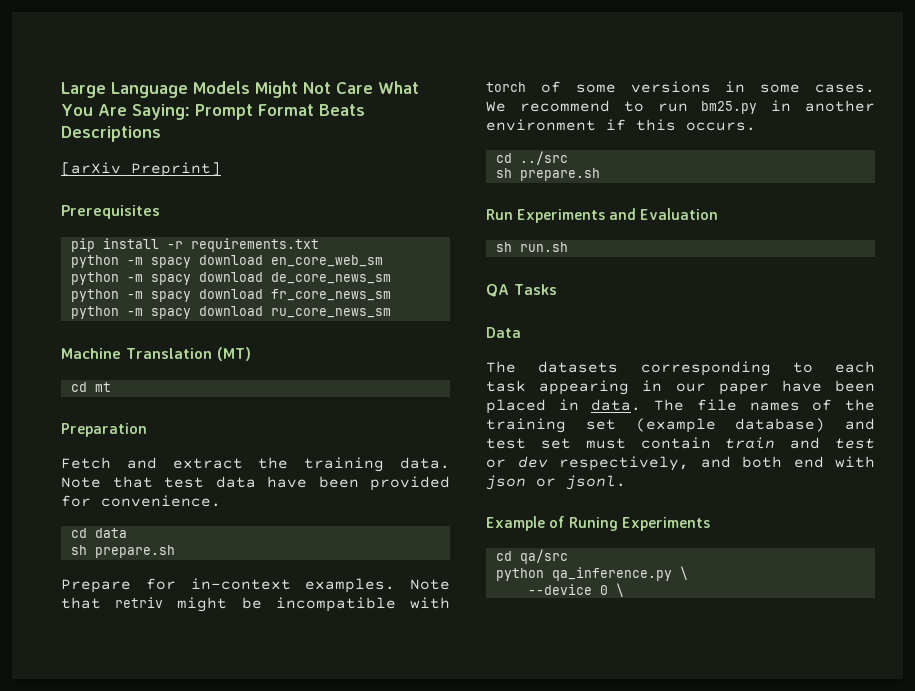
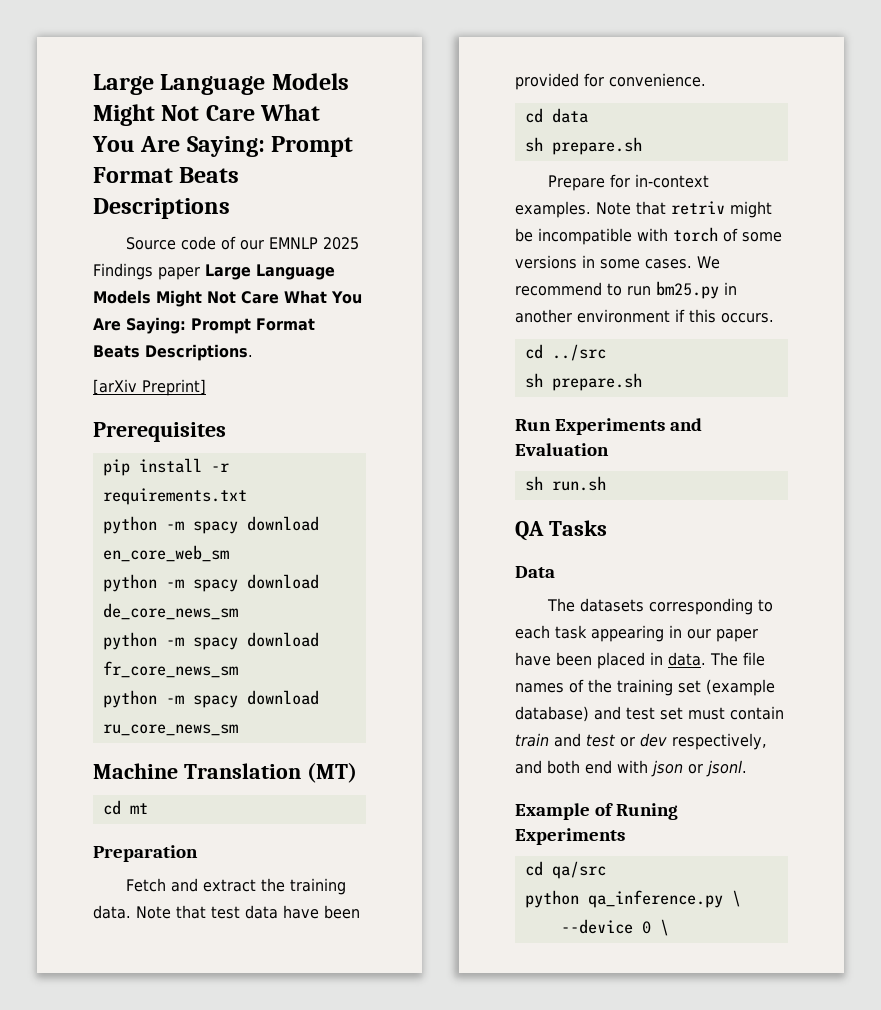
+ Source code of our EMNLP 2025 Findings paper Large Language Models Might Not Care What You Are Saying: Prompt Format Beats Descriptions.

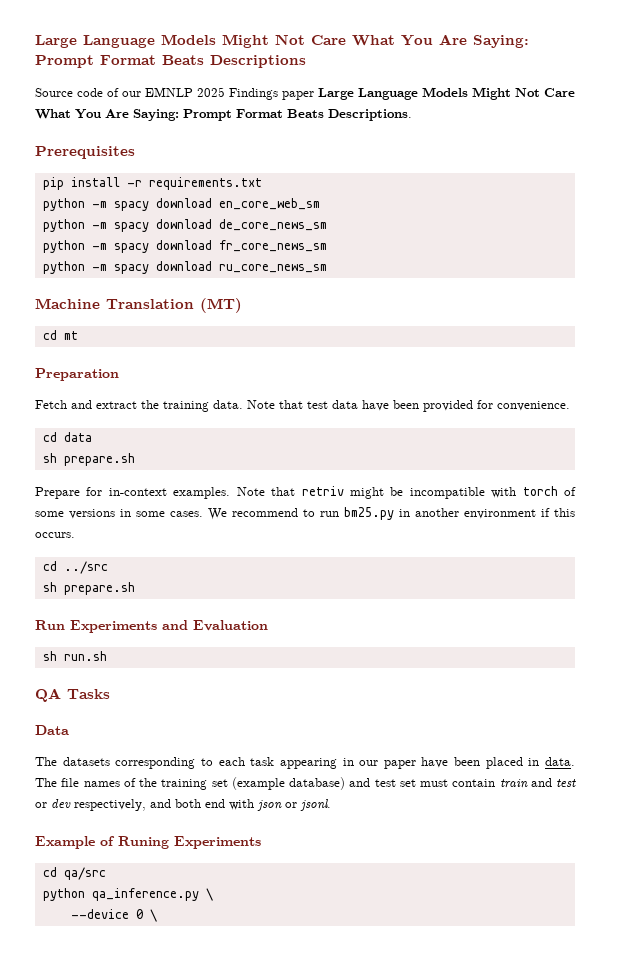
- [arXiv Preprint]

